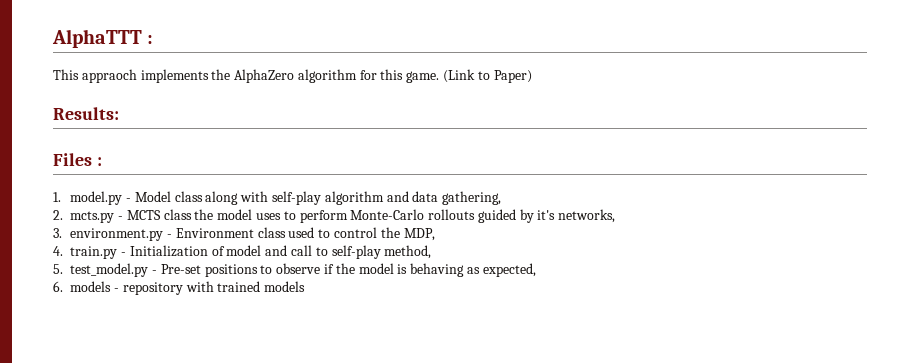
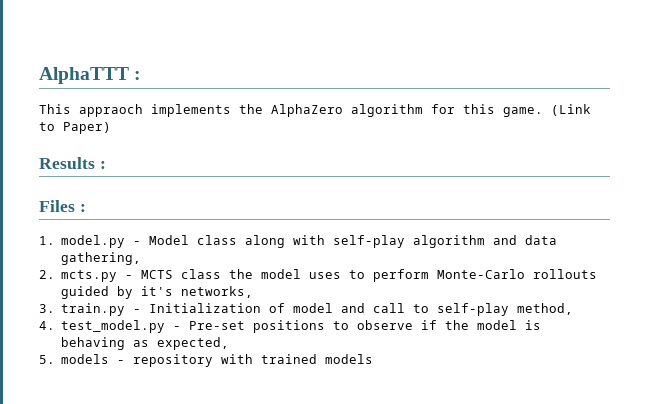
- Results:
+ Results :
- 3. environment.py - Environment class used to control the MDP,
- 4. train.py - Initialization of model and call to self-play method,
+ 3. train.py - Initialization of model and call to self-play method,
- 5. test_model.py - Pre-set positions to observe if the model is behaving as expected,
+ 4. test_model.py - Pre-set positions to observe if the model is behaving as expected,
- 6. models - repository with trained models
+ 5. models - repository with trained models

